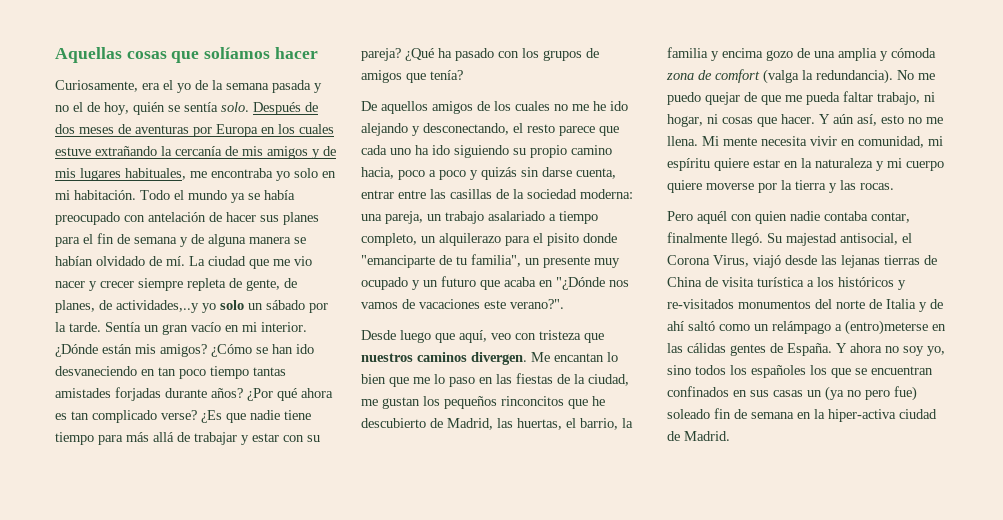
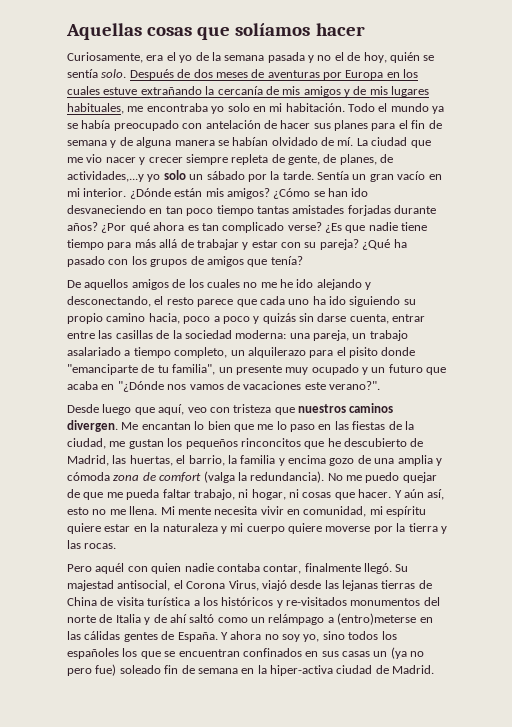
- La ciudad que me vio nacer y crecer siempre repleta de gente, de planes, de actividades,..y yo solo un sábado por la tarde.
+ La ciudad que me vio nacer y crecer siempre repleta de gente, de planes, de actividades,...y yo solo un sábado por la tarde.

